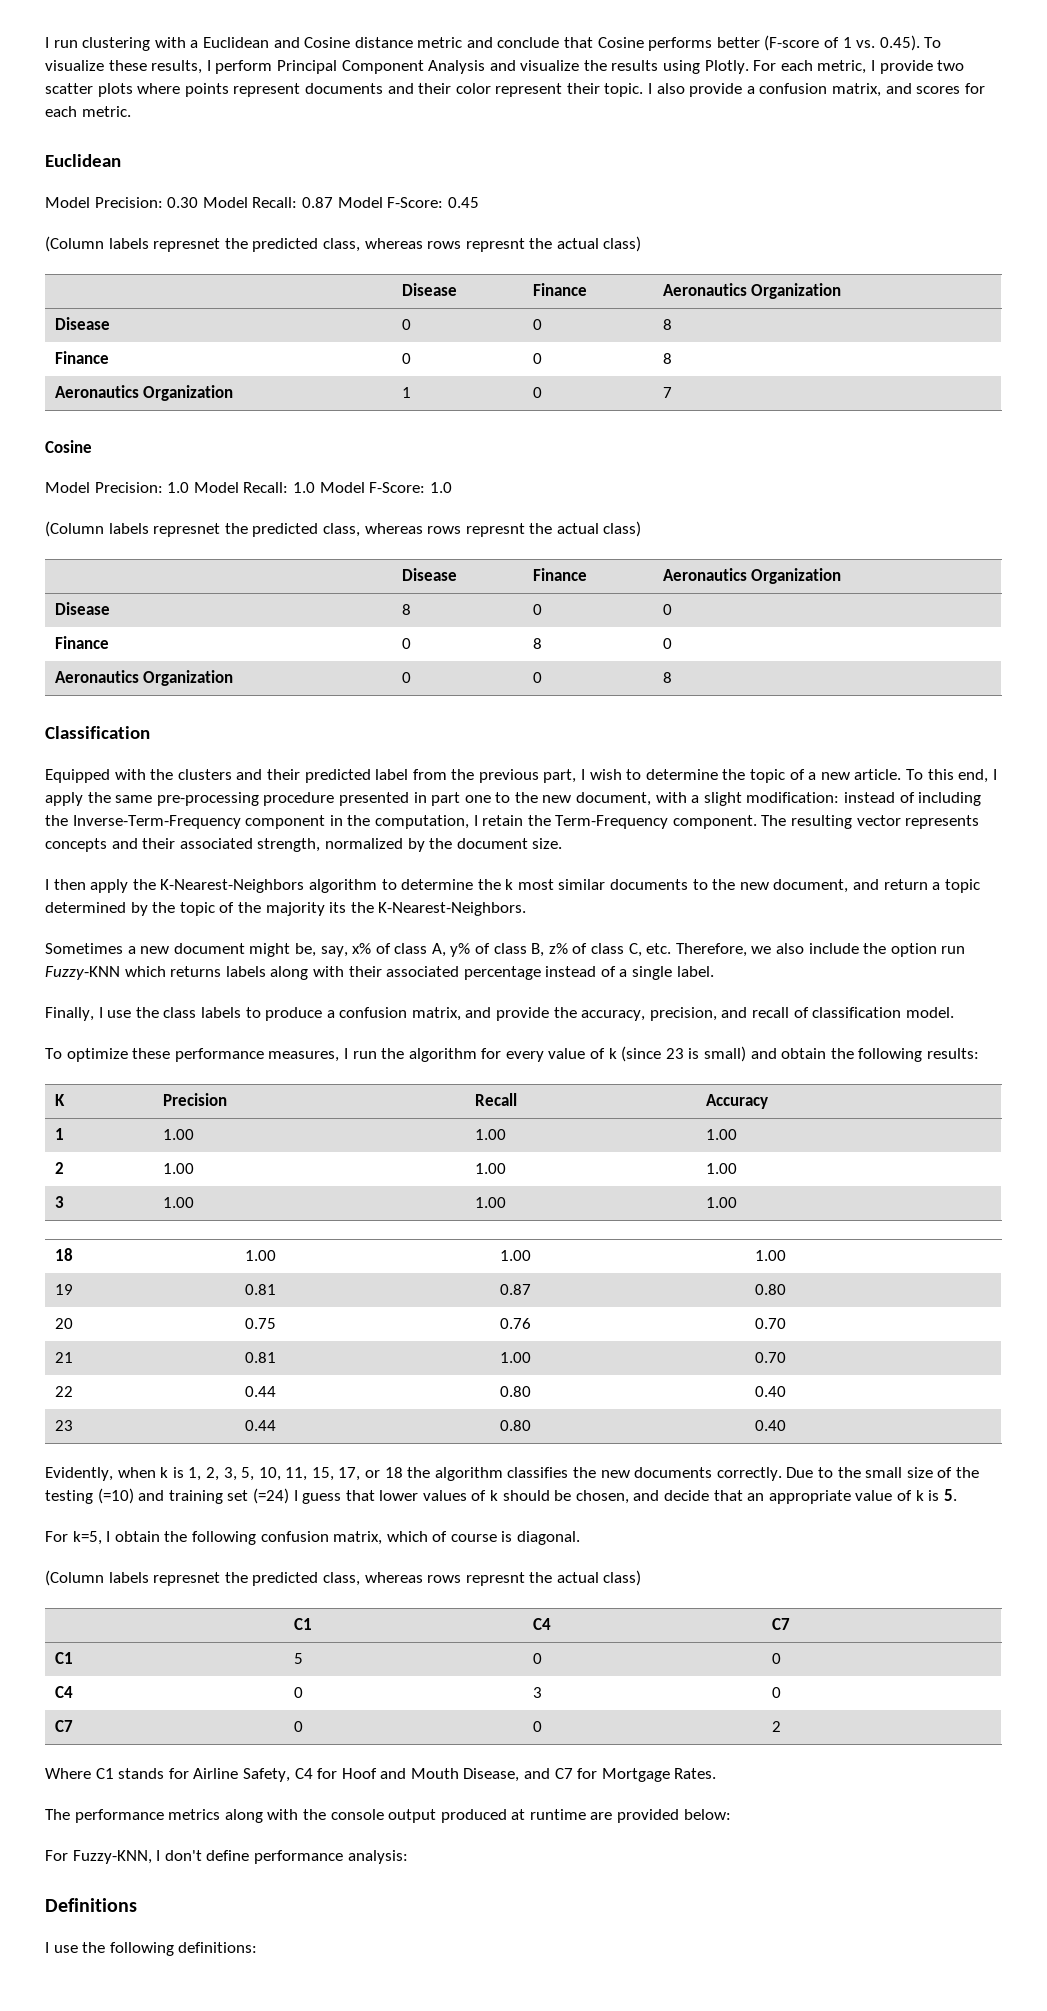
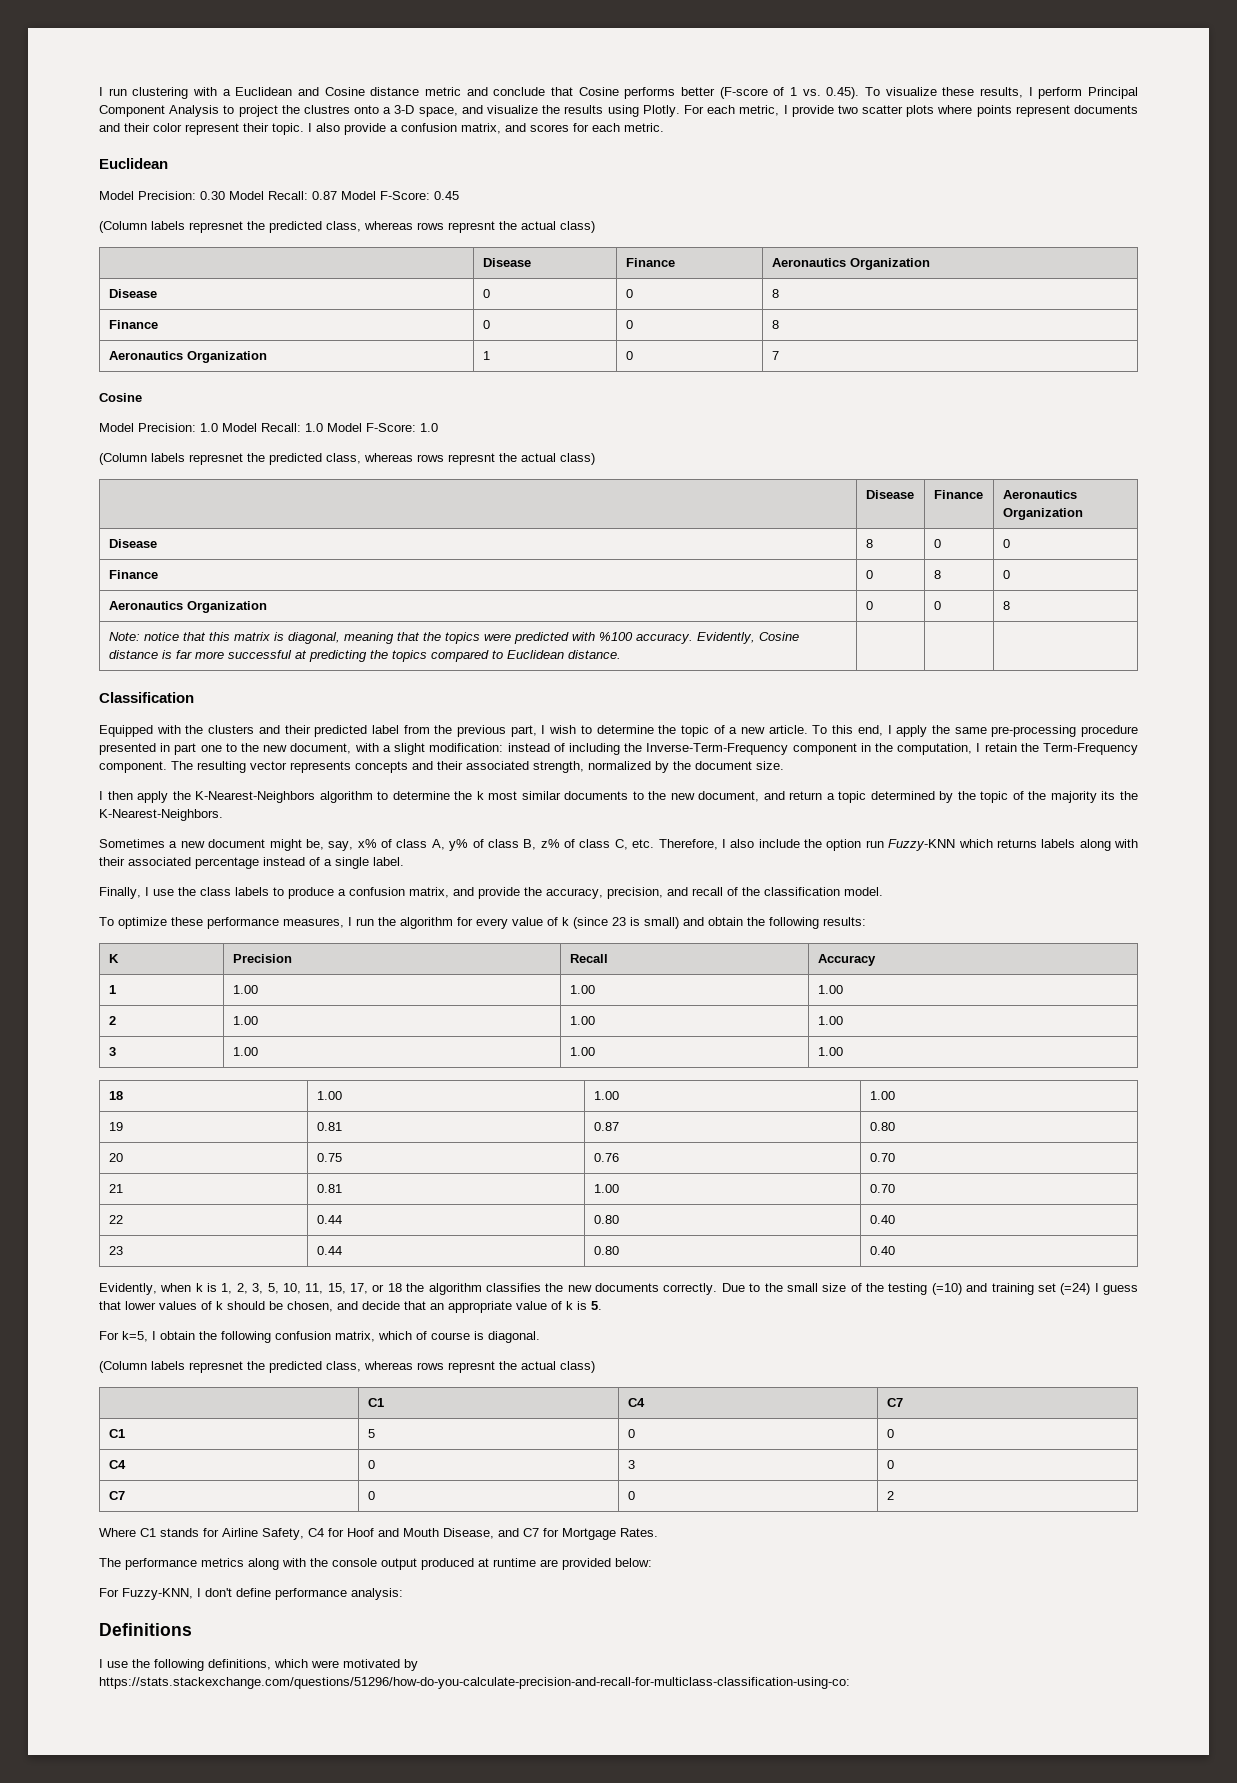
- I run clustering with a Euclidean and Cosine distance metric and conclude that Cosine performs better (F-score of 1 vs. 0.45). To visualize these results, I perform Principal Component Analysis and visualize the results using Plotly.
+ I run clustering with a Euclidean and Cosine distance metric and conclude that Cosine performs better (F-score of 1 vs. 0.45). To visualize these results, I perform Principal Component Analysis to project the clustres onto a 3-D space, and visualize the results using Plotly.
+ Note: notice that this matrix is diagonal, meaning that the topics were predicted with %100 accuracy. Evidently, Cosine distance is far more successful at predicting the topics compared to Euclidean distance. | | |
- Sometimes a new document might be, say, x% of class A, y% of class B, z% of class C, etc. Therefore, we also include the option run Fuzzy-KNN which returns labels along with their associated percentage instead of a single label.
+ Sometimes a new document might be, say, x% of class A, y% of class B, z% of class C, etc. Therefore, I also include the option run Fuzzy-KNN which returns labels along with their associated percentage instead of a single label.
- Finally, I use the class labels to produce a confusion matrix, and provide the accuracy, precision, and recall of classification model.
+ Finally, I use the class labels to produce a confusion matrix, and provide the accuracy, precision, and recall of the classification model.
- I use the following definitions:
+ I use the following definitions, which were motivated by https://stats.stackexchange.com/questions/51296/how-do-you-calculate-precision-and-recall-for-multiclass-classification-using-co:

